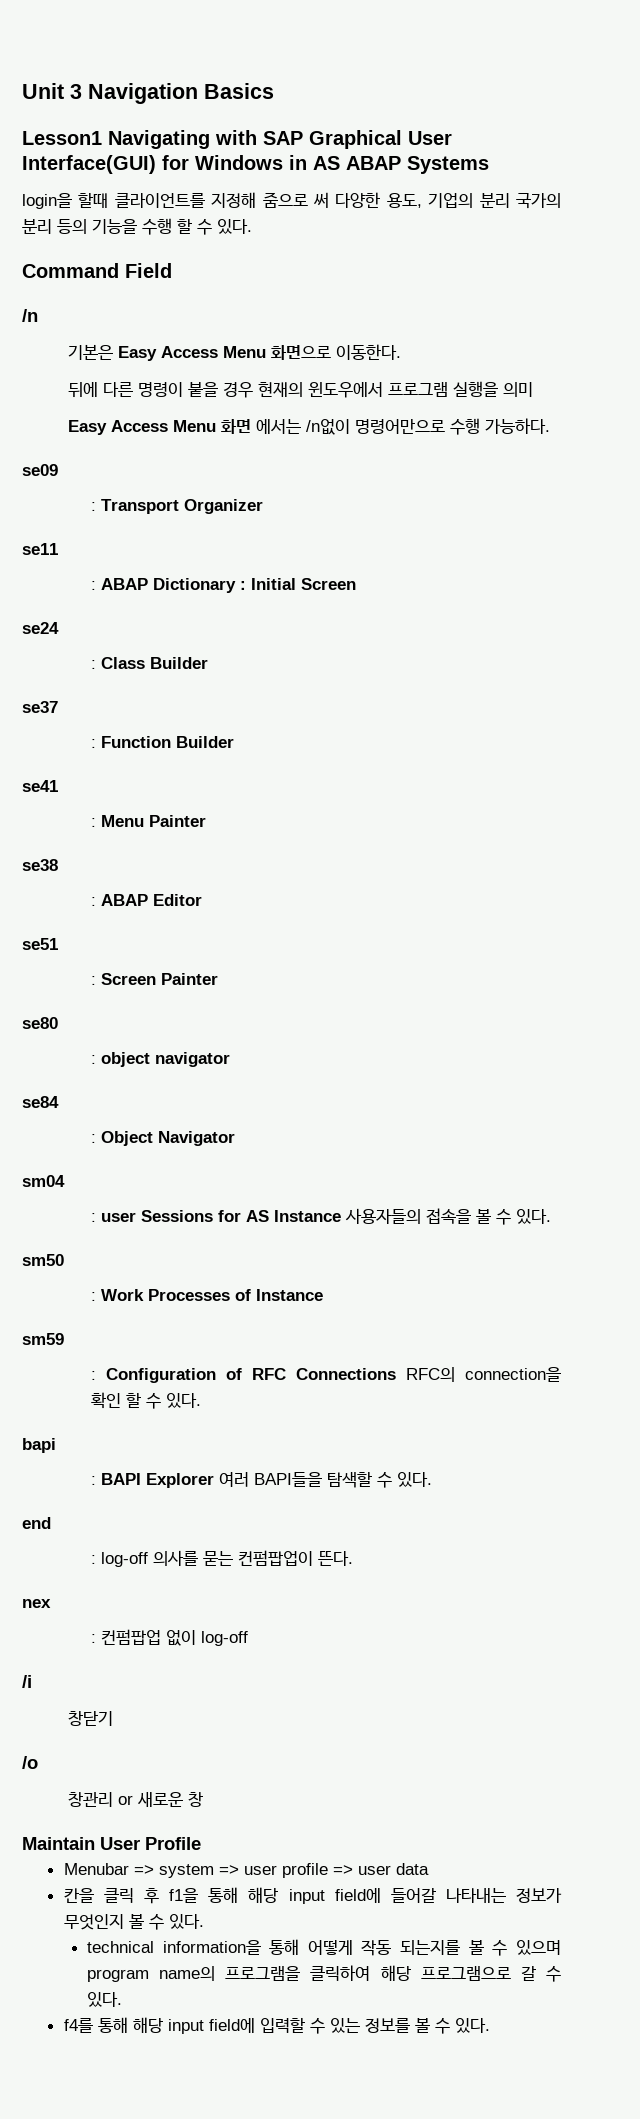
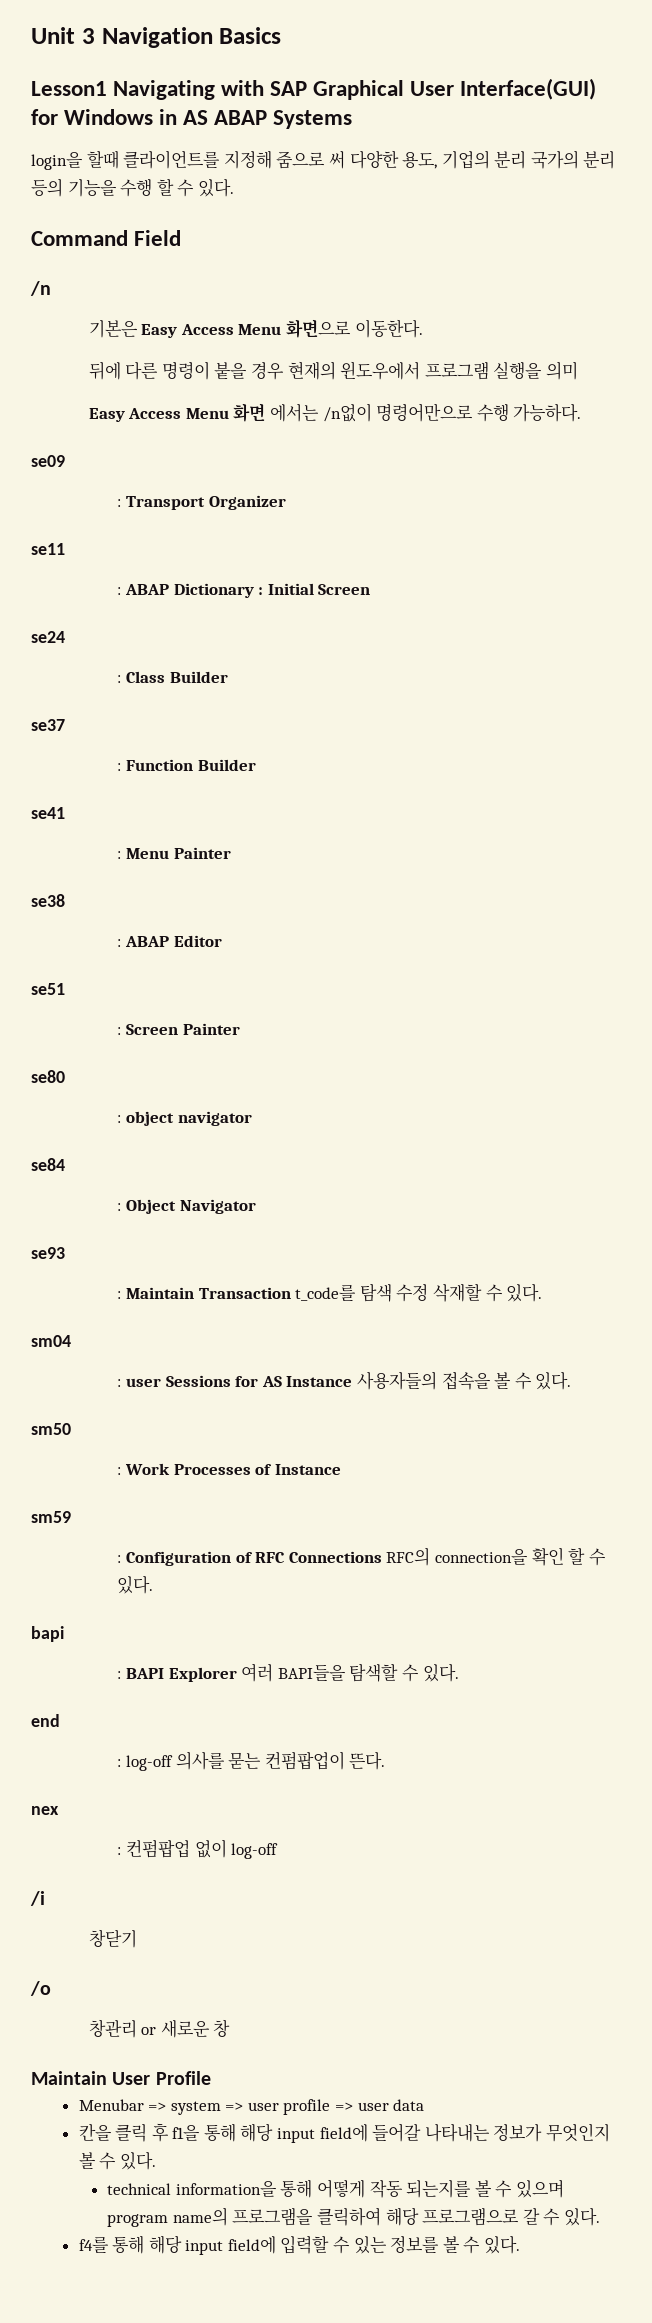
+ se93
+ : Maintain Transaction t_code를 탐색 수정 삭재할 수 있다.

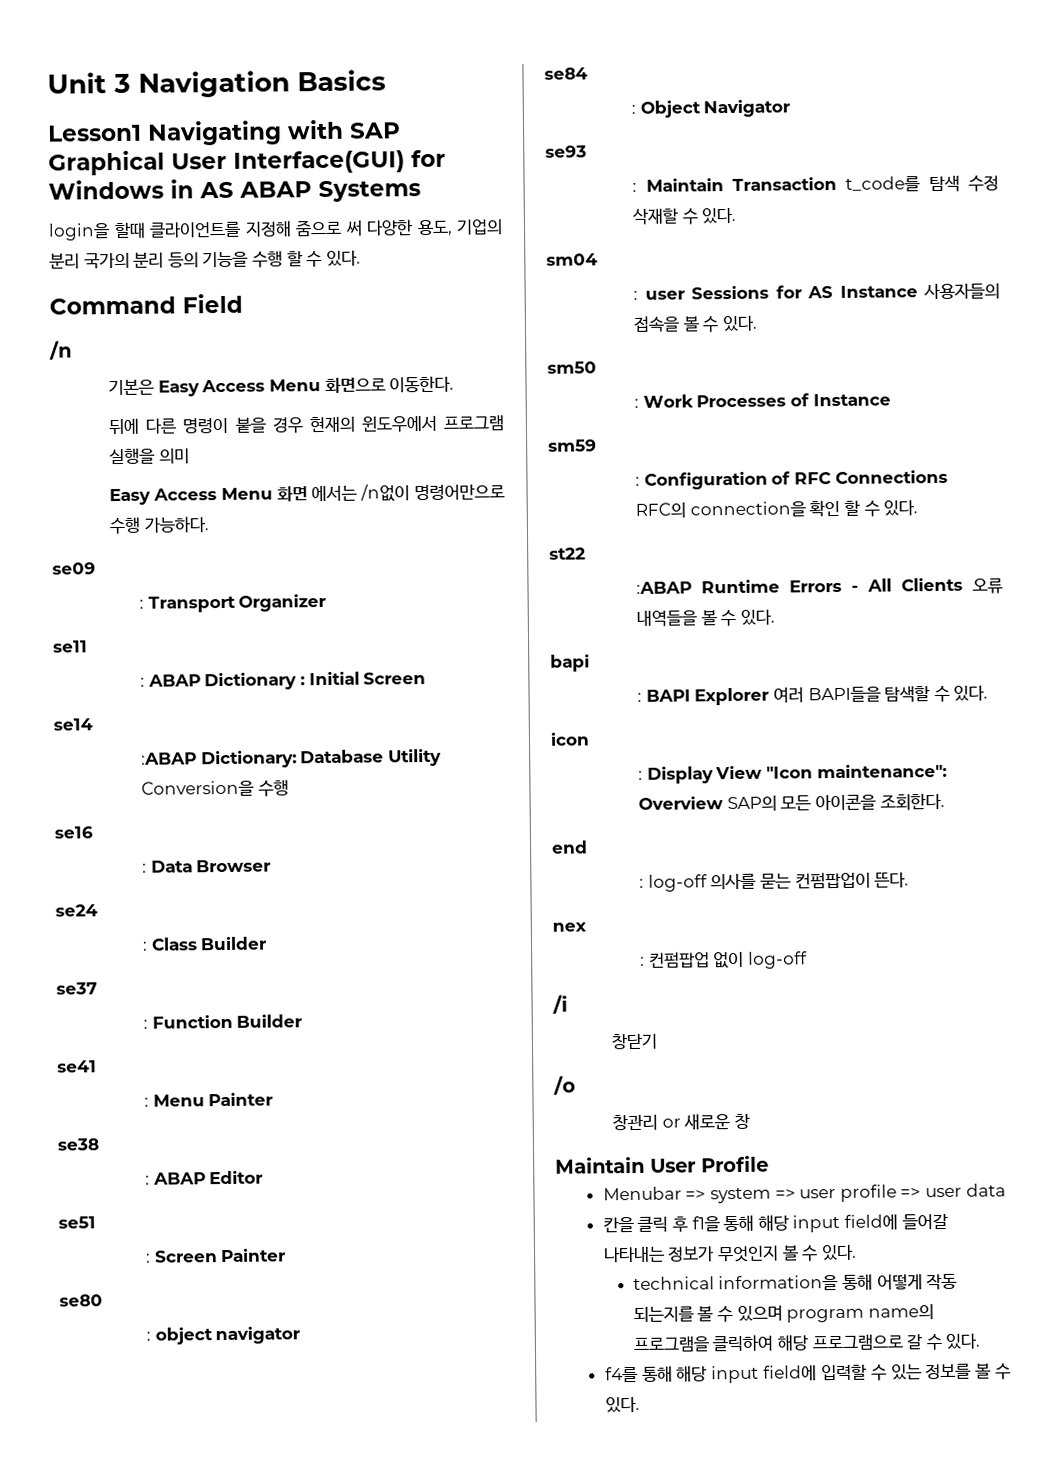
+ se14
+ :ABAP Dictionary: Database Utility Conversion을 수행
+ se16
+ : Data Browser
+ st22
+ :ABAP Runtime Errors - All Clients 오류 내역들을 볼 수 있다.
+ icon
+ : Display View "Icon maintenance": Overview SAP의 모든 아이콘을 조회한다.

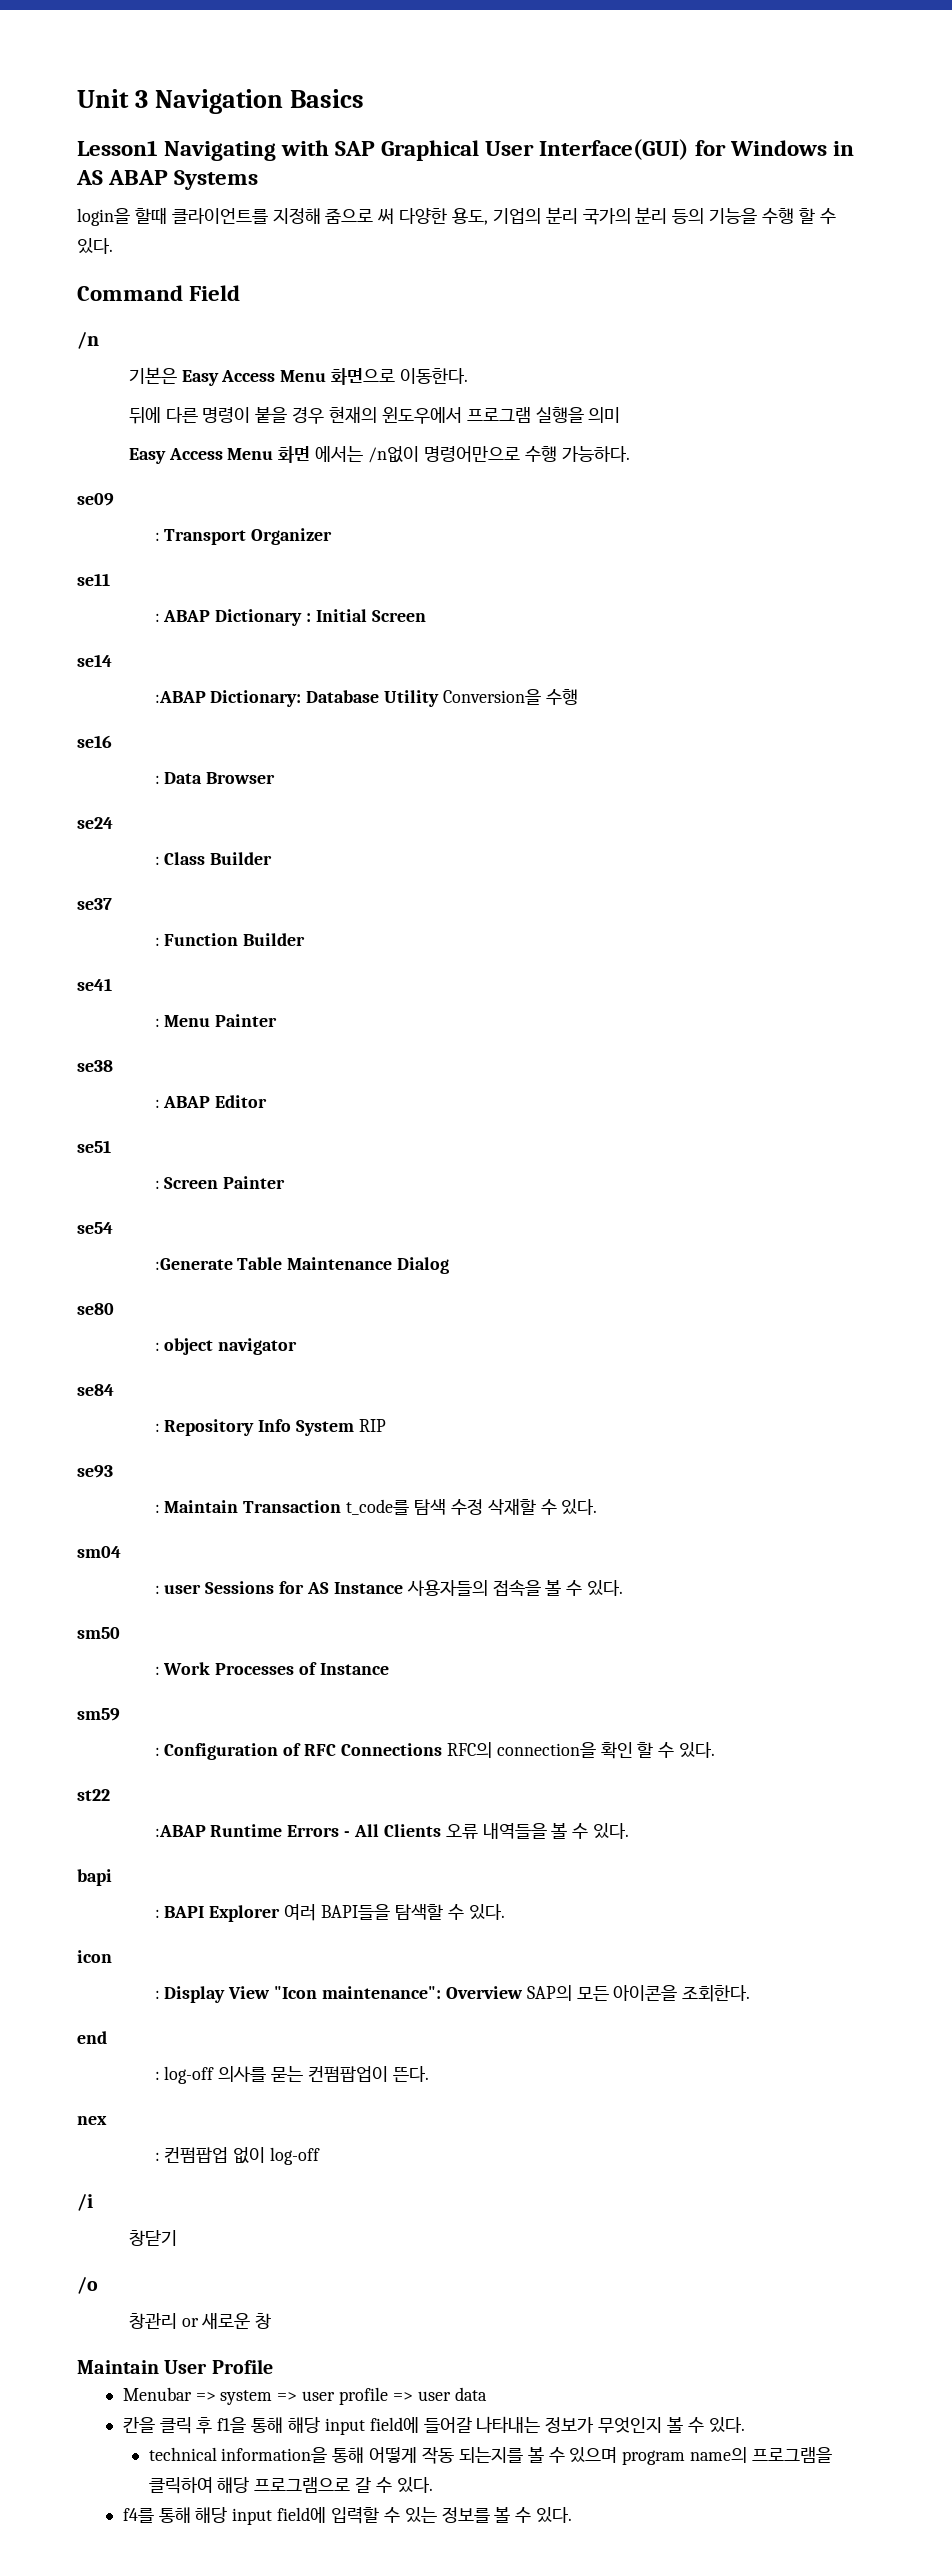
+ se54
+ :Generate Table Maintenance Dialog
- : Object Navigator
+ : Repository Info System RIP

